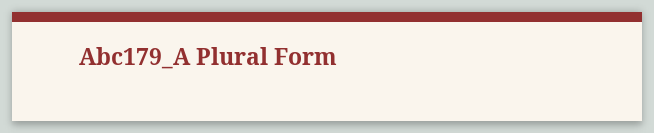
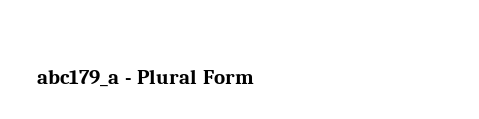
- Abc179_A Plural Form
+ abc179_a - Plural Form

